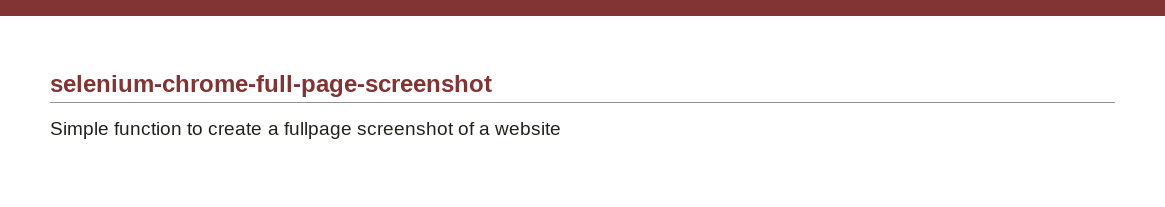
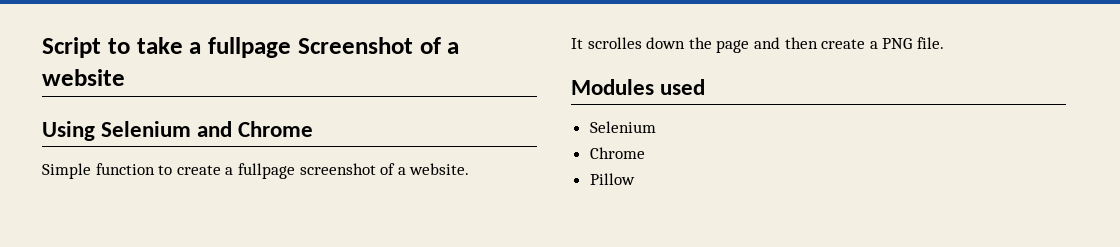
- selenium-chrome-full-page-screenshot
+ Script to take a fullpage Screenshot of a website
+ Using Selenium and Chrome
- Simple function to create a fullpage screenshot of a website
+ Simple function to create a fullpage screenshot of a website.
+ It scrolles down the page and then create a PNG file.
+ Modules used
+ Selenium
+ Chrome
+ Pillow

